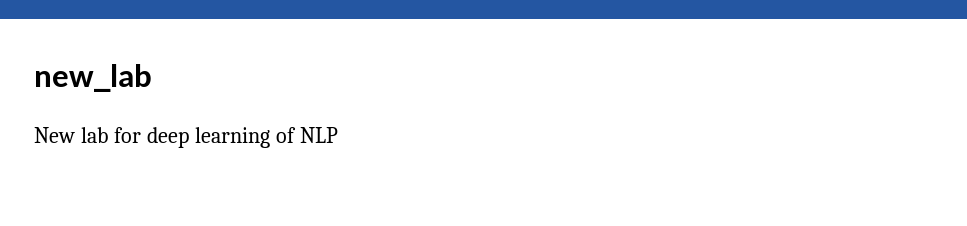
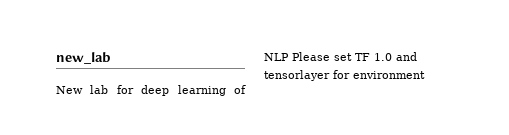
- New lab for deep learning of NLP
+ New lab for deep learning of NLP Please set TF 1.0 and tensorlayer for environment

